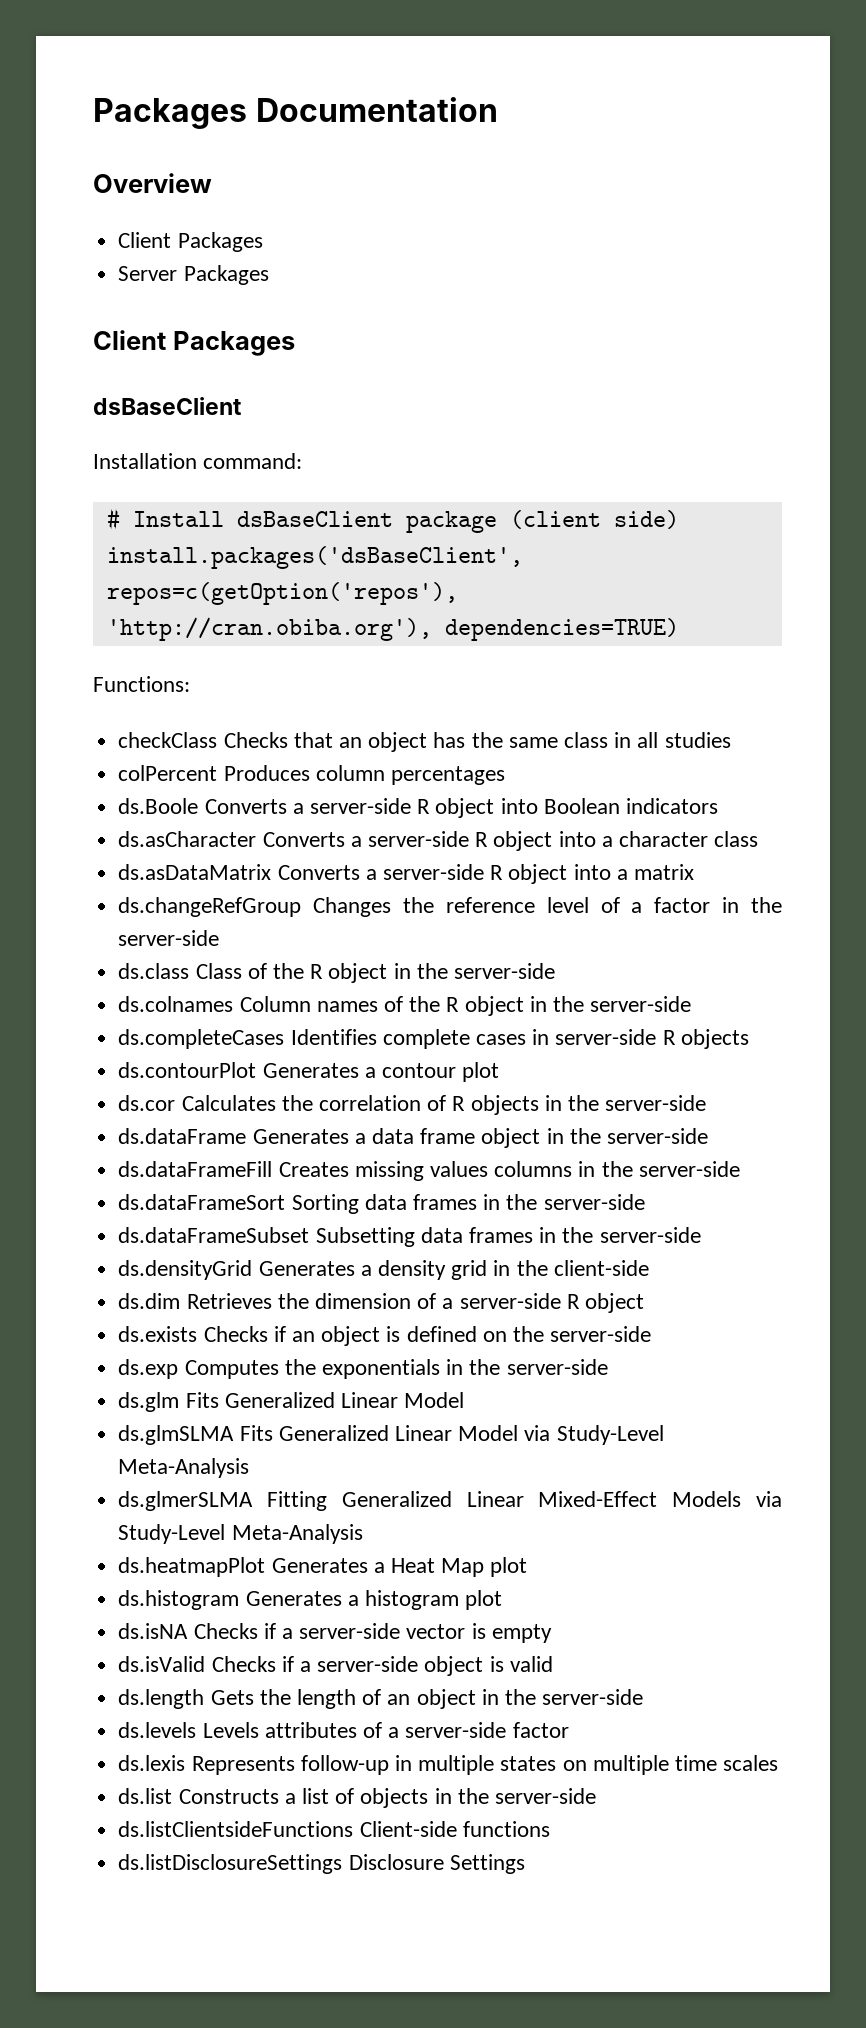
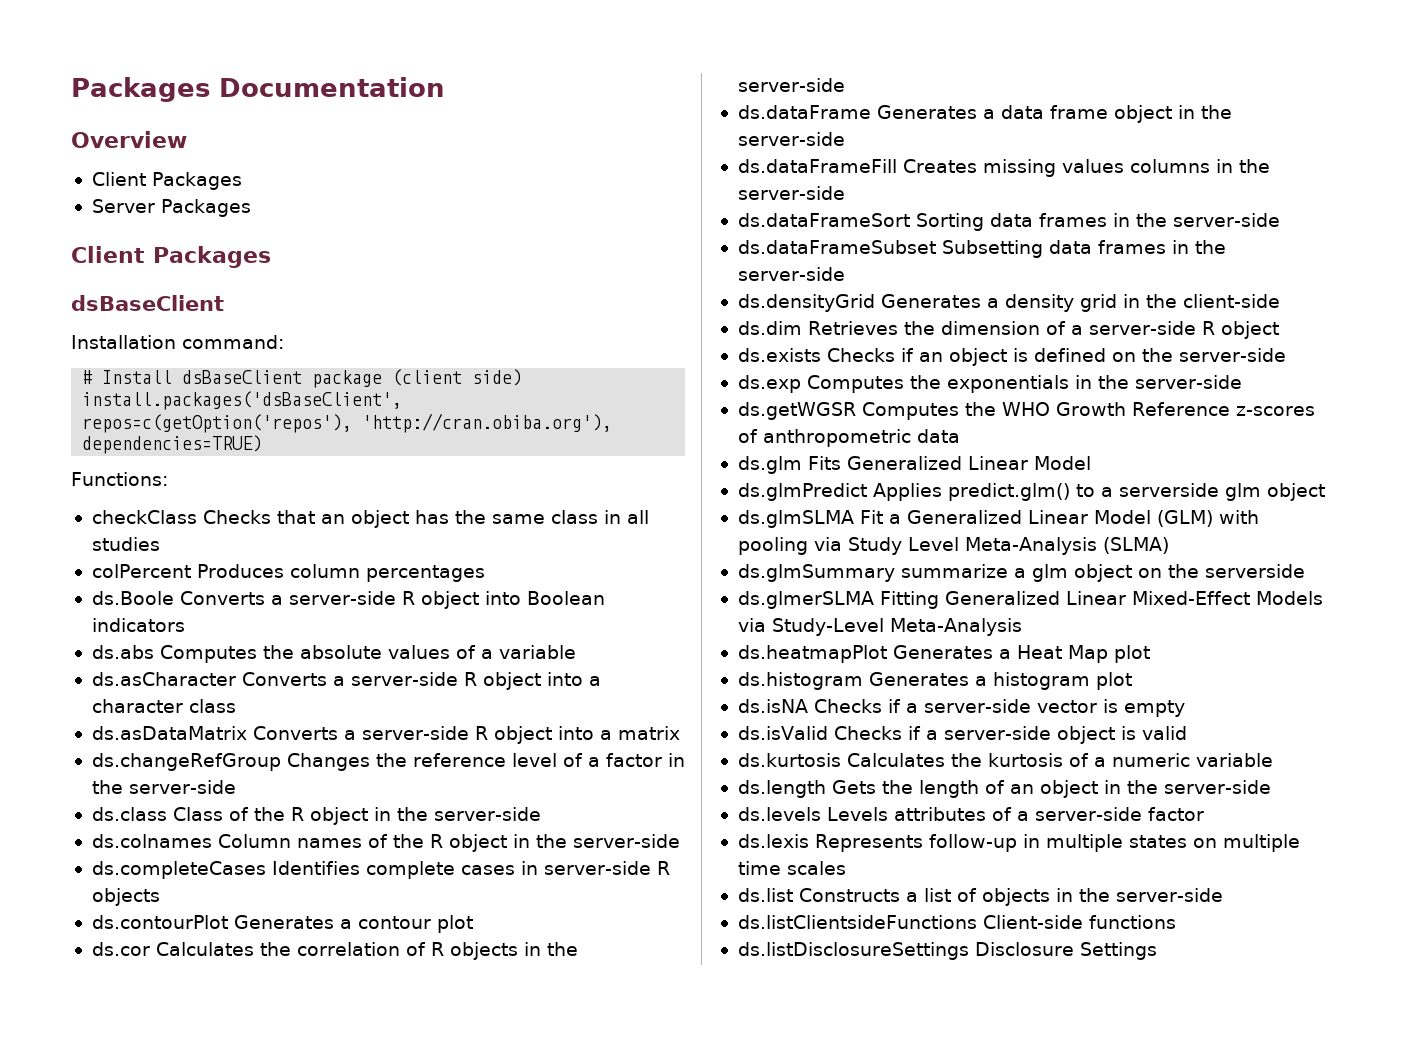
+ ds.abs Computes the absolute values of a variable
+ ds.getWGSR Computes the WHO Growth Reference z-scores of anthropometric data
+ ds.glmPredict Applies predict.glm() to a serverside glm object
- ds.glmSLMA Fits Generalized Linear Model via Study-Level Meta-Analysis
+ ds.glmSLMA Fit a Generalized Linear Model (GLM) with pooling via Study Level Meta-Analysis (SLMA)
+ ds.glmSummary summarize a glm object on the serverside
+ ds.kurtosis Calculates the kurtosis of a numeric variable

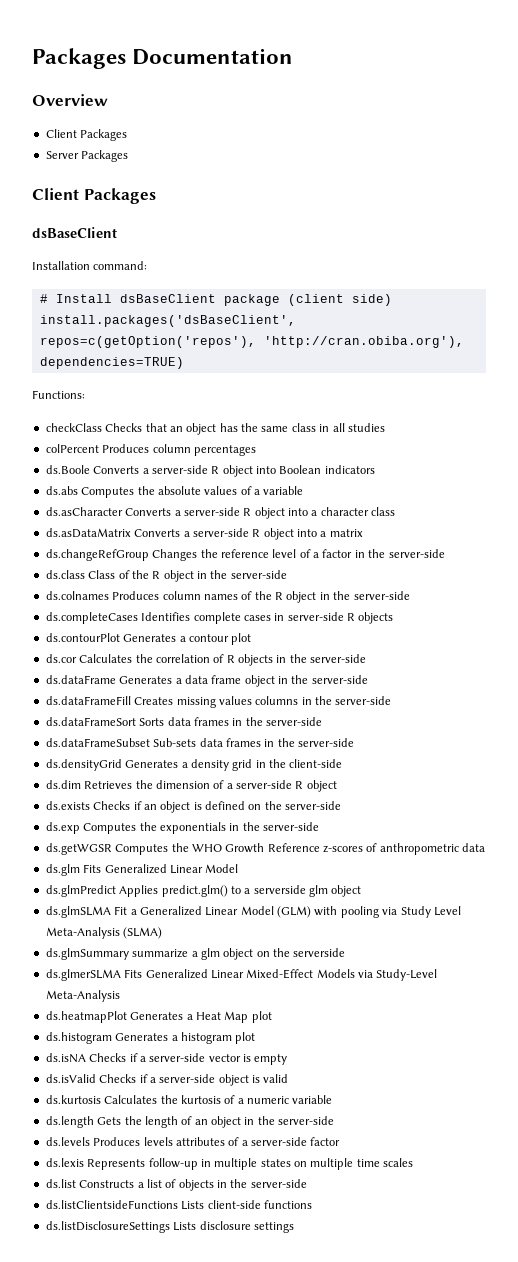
- ds.colnames Column names of the R object in the server-side
+ ds.colnames Produces column names of the R object in the server-side
- ds.dataFrameSort Sorting data frames in the server-side
+ ds.dataFrameSort Sorts data frames in the server-side
- ds.dataFrameSubset Subsetting data frames in the server-side
+ ds.dataFrameSubset Sub-sets data frames in the server-side
- ds.glmerSLMA Fitting Generalized Linear Mixed-Effect Models via Study-Level Meta-Analysis
+ ds.glmerSLMA Fits Generalized Linear Mixed-Effect Models via Study-Level Meta-Analysis
- ds.levels Levels attributes of a server-side factor
+ ds.levels Produces levels attributes of a server-side factor
- ds.listClientsideFunctions Client-side functions
+ ds.listClientsideFunctions Lists client-side functions
- ds.listDisclosureSettings Disclosure Settings
+ ds.listDisclosureSettings Lists disclosure settings

